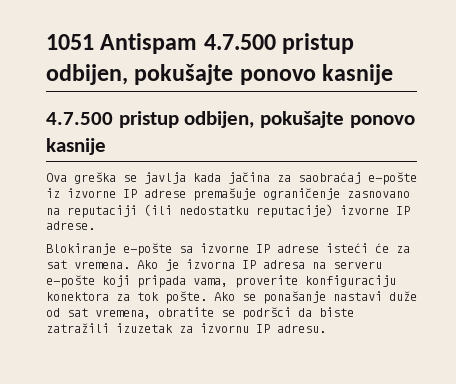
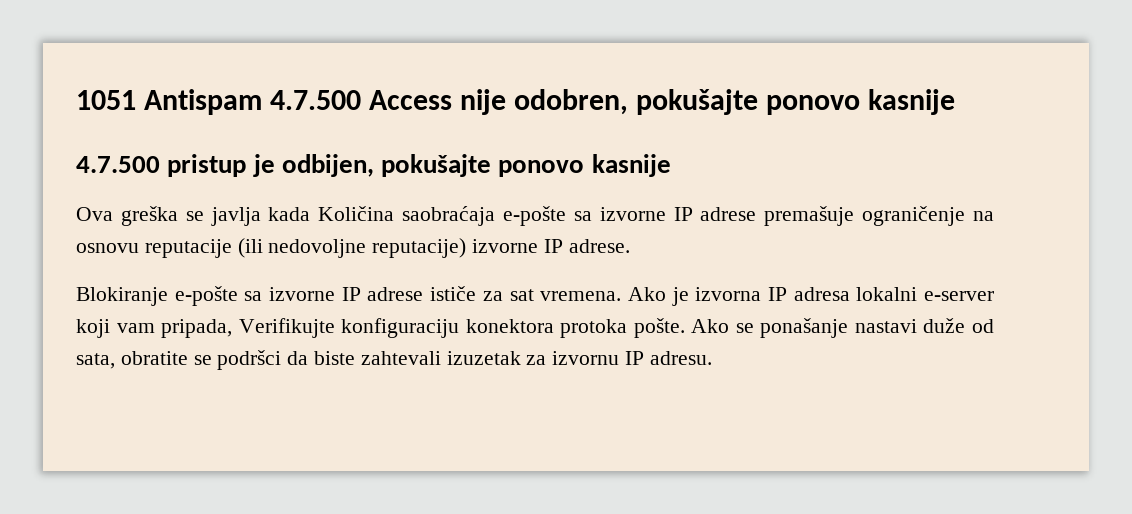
- 1051 Antispam 4.7.500 pristup odbijen, pokušajte ponovo kasnije
- 4.7.500 pristup odbijen, pokušajte ponovo kasnije
+ 1051 Antispam 4.7.500 Access nije odobren, pokušajte ponovo kasnije
+ 4.7.500 pristup je odbijen, pokušajte ponovo kasnije
- Ova greška se javlja kada jačina za saobraćaj e-pošte iz izvorne IP adrese premašuje ograničenje zasnovano na reputaciji (ili nedostatku reputacije) izvorne IP adrese.
+ Ova greška se javlja kada Količina saobraćaja e-pošte sa izvorne IP adrese premašuje ograničenje na osnovu reputacije (ili nedovoljne reputacije) izvorne IP adrese.
- Blokiranje e-pošte sa izvorne IP adrese isteći će za sat vremena.
+ Blokiranje e-pošte sa izvorne IP adrese ističe za sat vremena.
- Ako je izvorna IP adresa na serveru e-pošte koji pripada vama, proverite konfiguraciju konektora za tok pošte.
+ Ako je izvorna IP adresa lokalni e-server koji vam pripada, Verifikujte konfiguraciju konektora protoka pošte.
- Ako se ponašanje nastavi duže od sat vremena, obratite se podršci da biste zatražili izuzetak za izvornu IP adresu.
+ Ako se ponašanje nastavi duže od sata, obratite se podršci da biste zahtevali izuzetak za izvornu IP adresu.

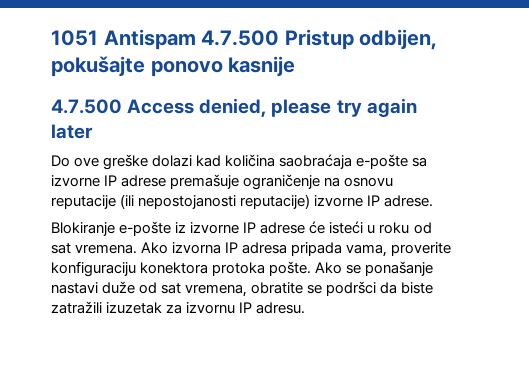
- 1051 Antispam 4.7.500 Access nije odobren, pokušajte ponovo kasnije
+ 1051 Antispam 4.7.500 Pristup odbijen, pokušajte ponovo kasnije
- 4.7.500 pristup je odbijen, pokušajte ponovo kasnije
- Ova greška se javlja kada Količina saobraćaja e-pošte sa izvorne IP adrese premašuje ograničenje na osnovu reputacije (ili nedovoljne reputacije) izvorne IP adrese.
+ 4.7.500 Access denied, please try again later
+ Do ove greške dolazi kad količina saobraćaja e-pošte sa izvorne IP adrese premašuje ograničenje na osnovu reputacije (ili nepostojanosti reputacije) izvorne IP adrese.
- Blokiranje e-pošte sa izvorne IP adrese ističe za sat vremena.
+ Blokiranje e-pošte iz izvorne IP adrese će isteći u roku od sat vremena.
- Ako je izvorna IP adresa lokalni e-server koji vam pripada, Verifikujte konfiguraciju konektora protoka pošte.
+ Ako izvorna IP adresa pripada vama, proverite konfiguraciju konektora protoka pošte.
- Ako se ponašanje nastavi duže od sata, obratite se podršci da biste zahtevali izuzetak za izvornu IP adresu.
+ Ako se ponašanje nastavi duže od sat vremena, obratite se podršci da biste zatražili izuzetak za izvornu IP adresu.

